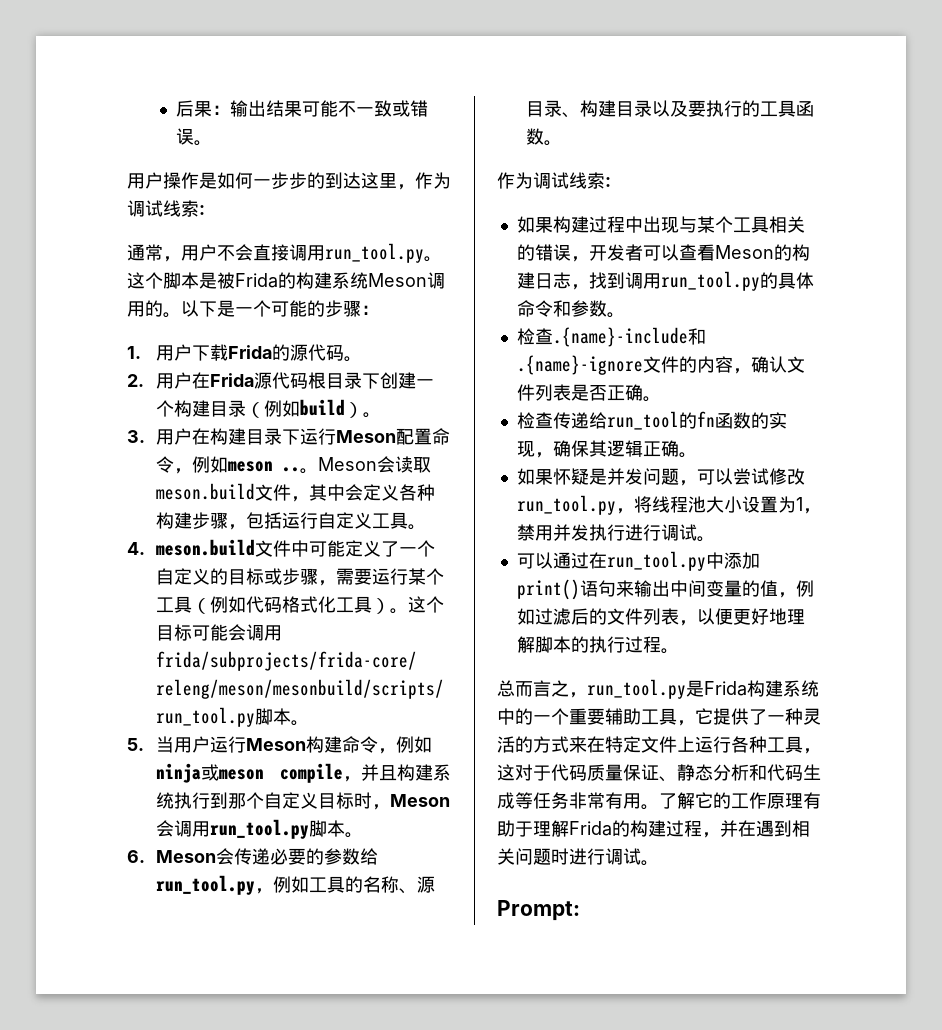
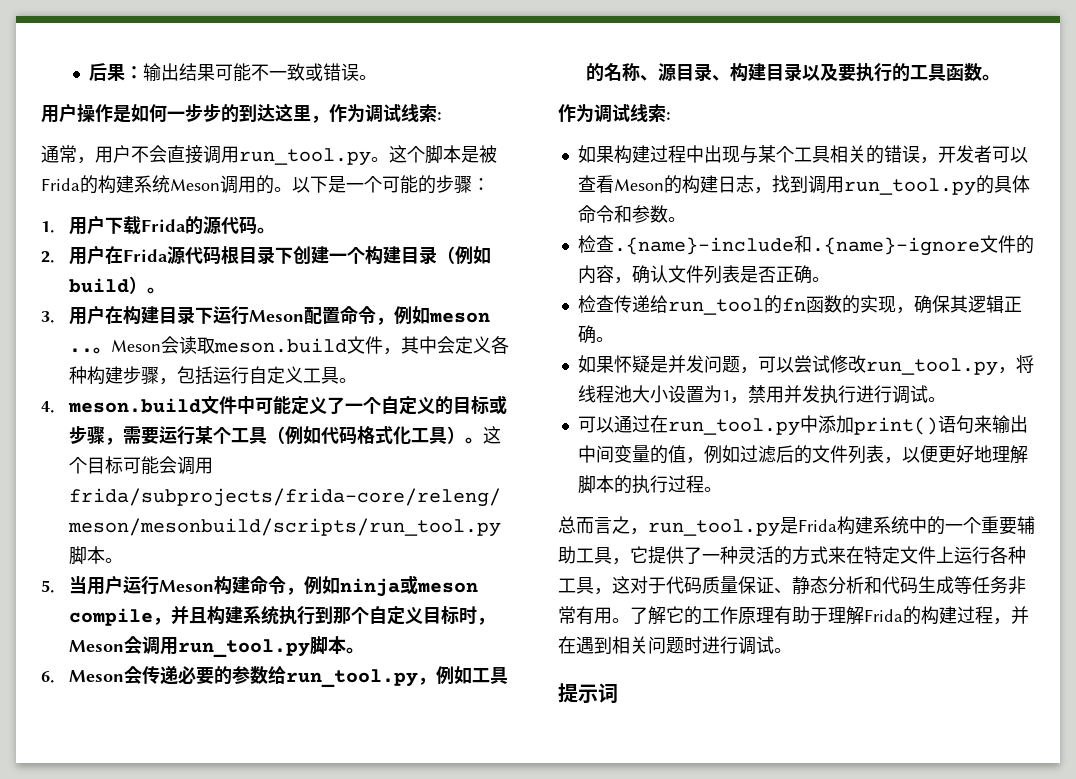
- Prompt:
+ 提示词

